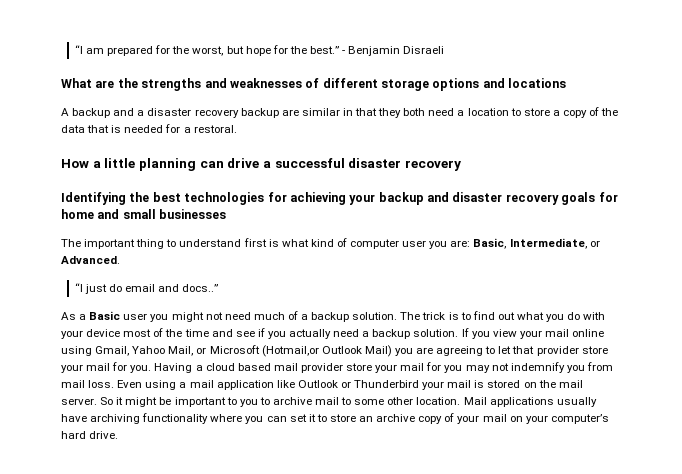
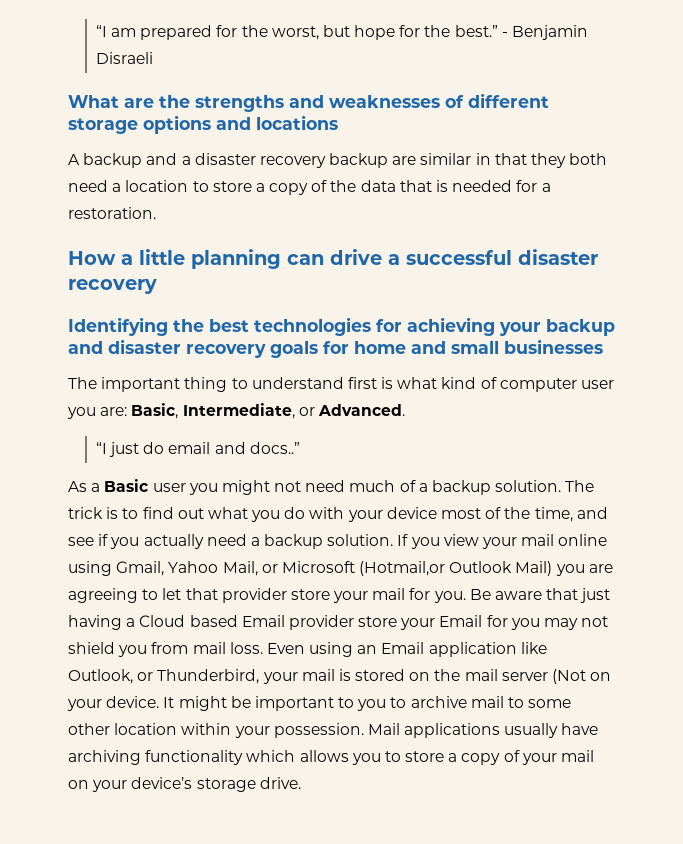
- A backup and a disaster recovery backup are similar in that they both need a location to store a copy of the data that is needed for a restoral.
+ A backup and a disaster recovery backup are similar in that they both need a location to store a copy of the data that is needed for a restoration.
- The trick is to find out what you do with your device most of the time and see if you actually need a backup solution.
+ The trick is to find out what you do with your device most of the time, and see if you actually need a backup solution.
- Having a cloud based mail provider store your mail for you may not indemnify you from mail loss.
+ Be aware that just having a Cloud based Email provider store your Email for you may not shield you from mail loss.
- Even using a mail application like Outlook or Thunderbird your mail is stored on the mail server. So it might be important to you to archive mail to some other location.
+ Even using an Email application like Outlook, or Thunderbird, your mail is stored on the mail server (Not on your device. It might be important to you to archive mail to some other location within your possession.
- Mail applications usually have archiving functionality where you can set it to store an archive copy of your mail on your computer’s hard drive.
+ Mail applications usually have archiving functionality which allows you to store a copy of your mail on your device’s storage drive.

